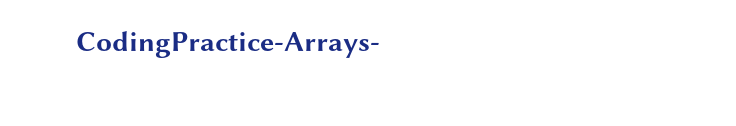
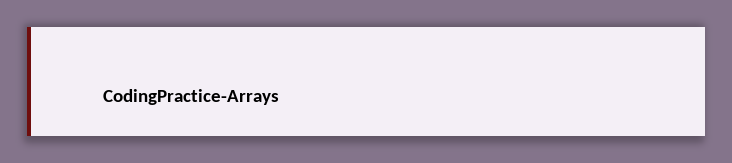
- CodingPractice-Arrays-
+ CodingPractice-Arrays

